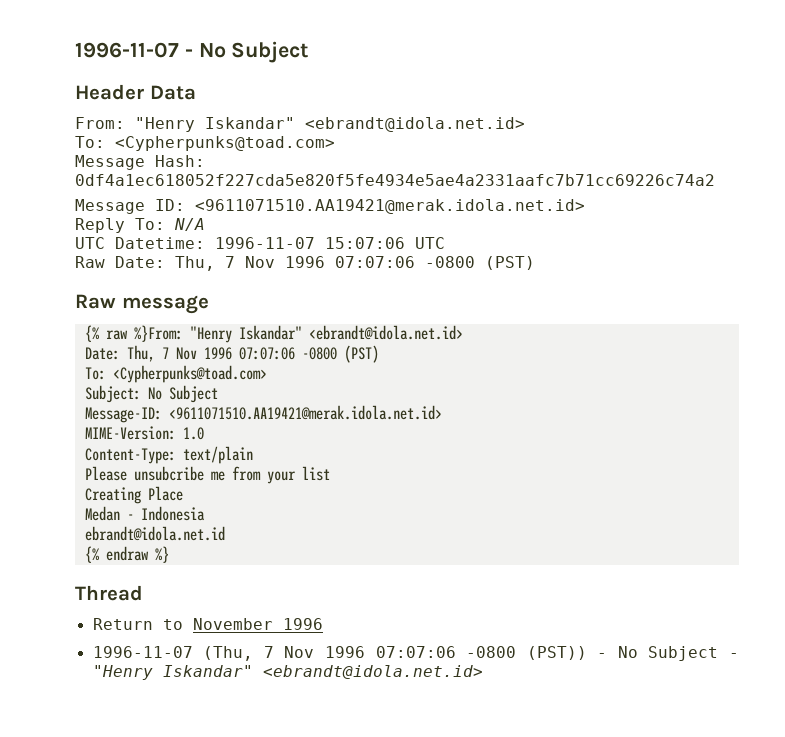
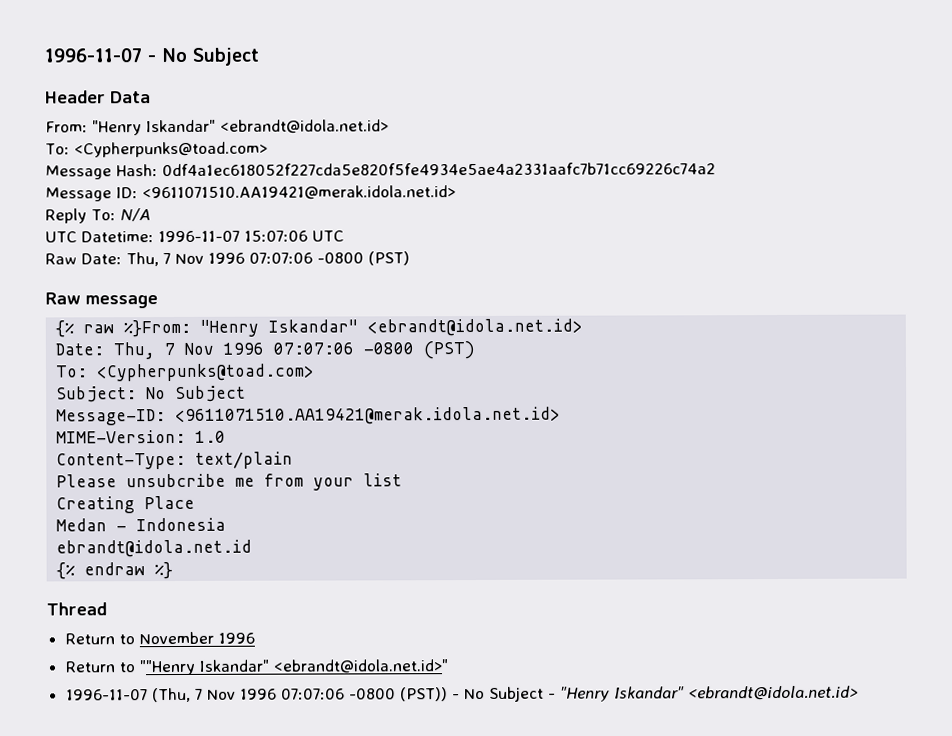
+ Return to ""Henry Iskandar" <ebrandt@idola.net.id>"

